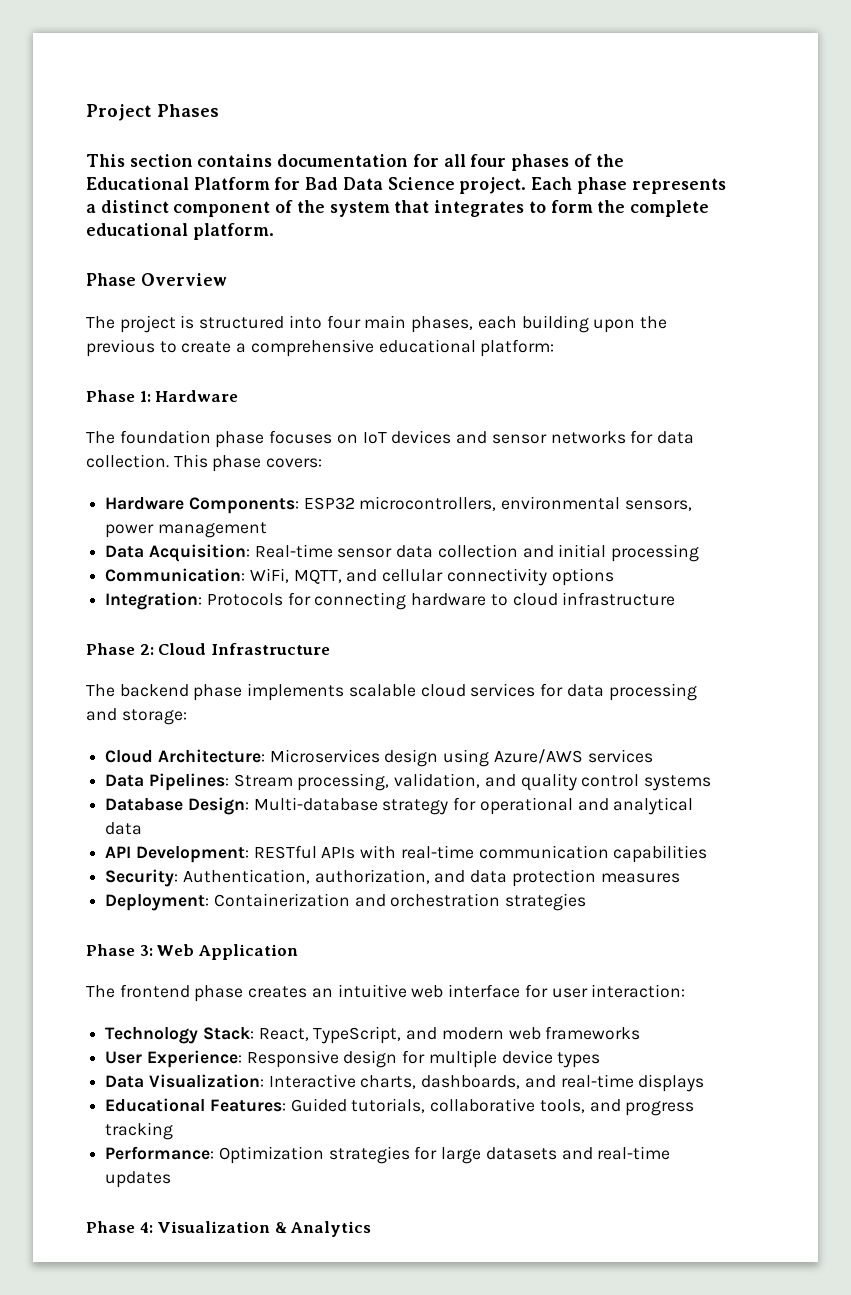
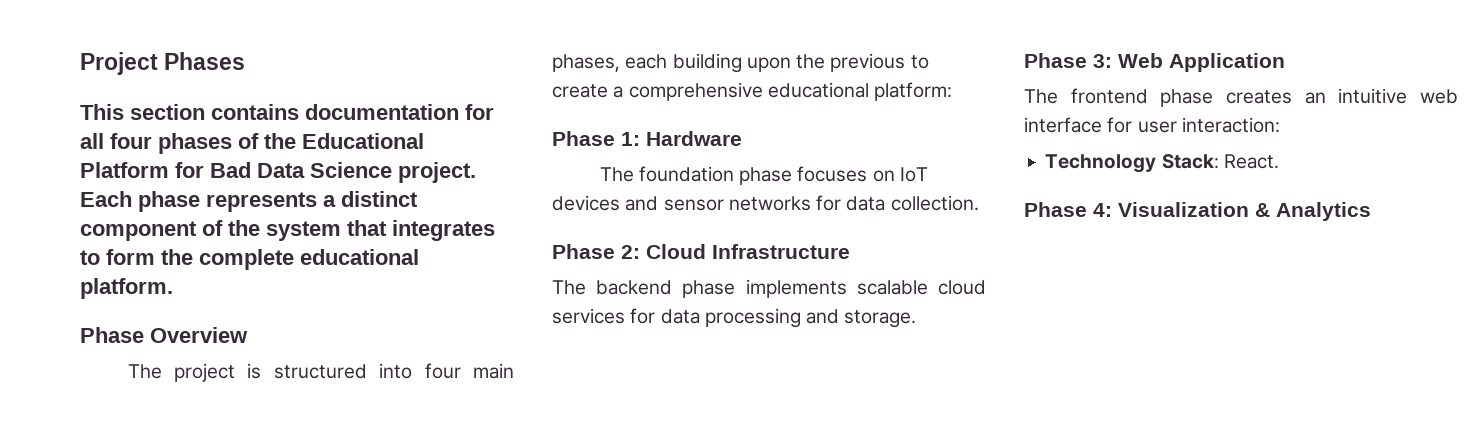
- This phase covers:
- Hardware Components: ESP32 microcontrollers, environmental sensors, power management
- Data Acquisition: Real-time sensor data collection and initial processing
- Communication: WiFi, MQTT, and cellular connectivity options
- Integration: Protocols for connecting hardware to cloud infrastructure
- The backend phase implements scalable cloud services for data processing and storage:
- Cloud Architecture: Microservices design using Azure/AWS services
- Data Pipelines: Stream processing, validation, and quality control systems
- Database Design: Multi-database strategy for operational and analytical data
- API Development: RESTful APIs with real-time communication capabilities
- Security: Authentication, authorization, and data protection measures
- Deployment: Containerization and orchestration strategies
+ The backend phase implements scalable cloud services for data processing and storage.
- Technology Stack: React, TypeScript, and modern web frameworks
- User Experience: Responsive design for multiple device types
- Data Visualization: Interactive charts, dashboards, and real-time displays
- Educational Features: Guided tutorials, collaborative tools, and progress tracking
- Performance: Optimization strategies for large datasets and real-time updates
+ Technology Stack: React.

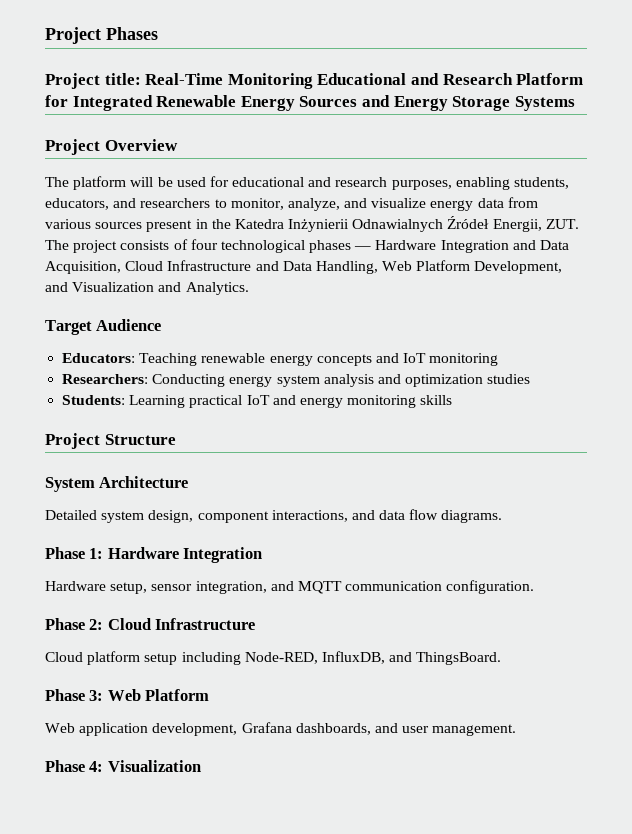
- This section contains documentation for all four phases of the Educational Platform for Bad Data Science project. Each phase represents a distinct component of the system that integrates to form the complete educational platform.
- Phase Overview
- The project is structured into four main phases, each building upon the previous to create a comprehensive educational platform:
- Phase 1: Hardware
- The foundation phase focuses on IoT devices and sensor networks for data collection.
+ Project title: Real-Time Monitoring Educational and Research Platform for Integrated Renewable Energy Sources and Energy Storage Systems
+ Project Overview
+ The platform will be used for educational and research purposes, enabling students, educators, and researchers to monitor, analyze, and visualize energy data from various sources present in the Katedra Inżynierii Odnawialnych Źródeł Energii, ZUT. The project consists of four technological phases — Hardware Integration and Data Acquisition, Cloud Infrastructure and Data Handling, Web Platform Development, and Visualization and Analytics.
+ Target Audience
+ Educators: Teaching renewable energy concepts and IoT monitoring
+ Researchers: Conducting energy system analysis and optimization studies
+ Students: Learning practical IoT and energy monitoring skills
+ Project Structure
+ System Architecture
+ Detailed system design, component interactions, and data flow diagrams.
+ Phase 1: Hardware Integration
+ Hardware setup, sensor integration, and MQTT communication configuration.
  Phase 2: Cloud Infrastructure
- The backend phase implements scalable cloud services for data processing and storage.
- Phase 3: Web Application
- The frontend phase creates an intuitive web interface for user interaction:
- Technology Stack: React.
+ Cloud platform setup including Node-RED, InfluxDB, and ThingsBoard.
+ Phase 3: Web Platform
+ Web application development, Grafana dashboards, and user management.
- Phase 4: Visualization & Analytics
+ Phase 4: Visualization

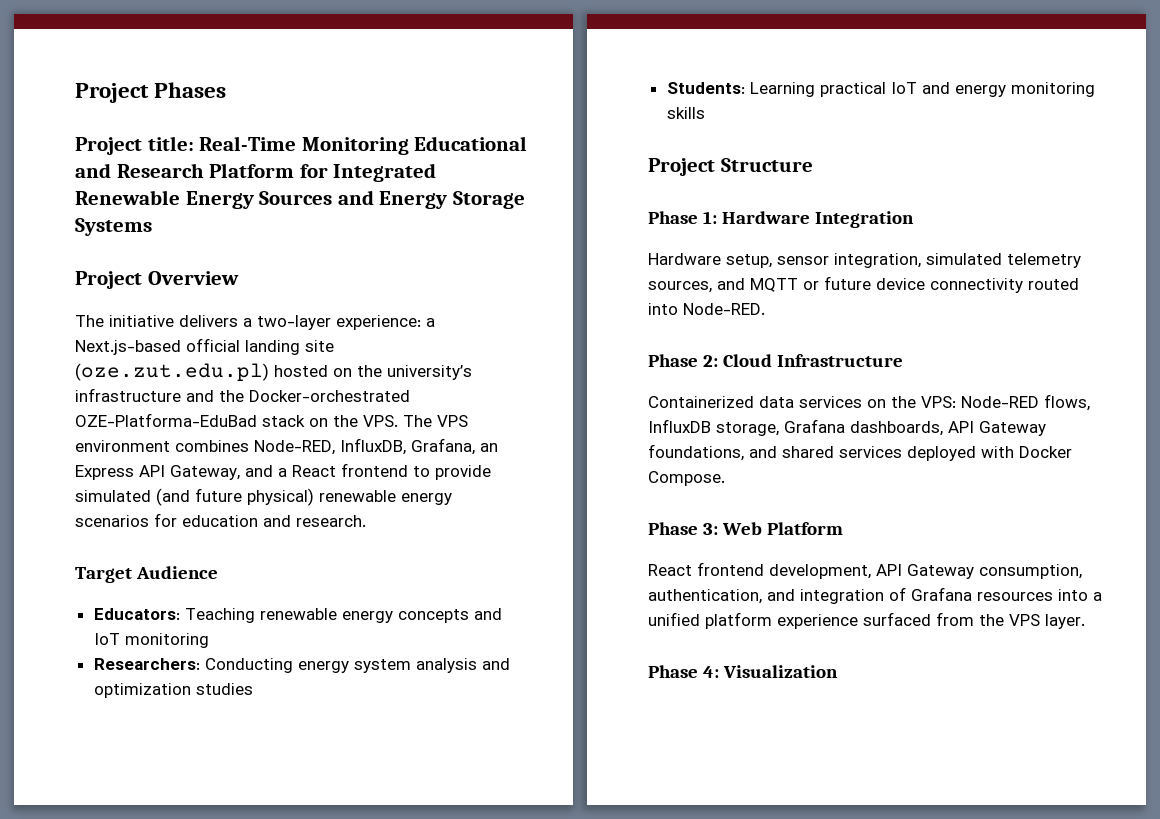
- The platform will be used for educational and research purposes, enabling students, educators, and researchers to monitor, analyze, and visualize energy data from various sources present in the Katedra Inżynierii Odnawialnych Źródeł Energii, ZUT. The project consists of four technological phases — Hardware Integration and Data Acquisition, Cloud Infrastructure and Data Handling, Web Platform Development, and Visualization and Analytics.
+ The initiative delivers a two-layer experience: a Next.js-based official landing site (oze.zut.edu.pl) hosted on the university’s infrastructure and the Docker-orchestrated OZE-Platforma-EduBad stack on the VPS. The VPS environment combines Node-RED, InfluxDB, Grafana, an Express API Gateway, and a React frontend to provide simulated (and future physical) renewable energy scenarios for education and research.
- System Architecture
- Detailed system design, component interactions, and data flow diagrams.
- Hardware setup, sensor integration, and MQTT communication configuration.
+ Hardware setup, sensor integration, simulated telemetry sources, and MQTT or future device connectivity routed into Node-RED.
  Phase 2: Cloud Infrastructure
- Cloud platform setup including Node-RED, InfluxDB, and ThingsBoard.
+ Containerized data services on the VPS: Node-RED flows, InfluxDB storage, Grafana dashboards, API Gateway foundations, and shared services deployed with Docker Compose.
  Phase 3: Web Platform
- Web application development, Grafana dashboards, and user management.
+ React frontend development, API Gateway consumption, authentication, and integration of Grafana resources into a unified platform experience surfaced from the VPS layer.

